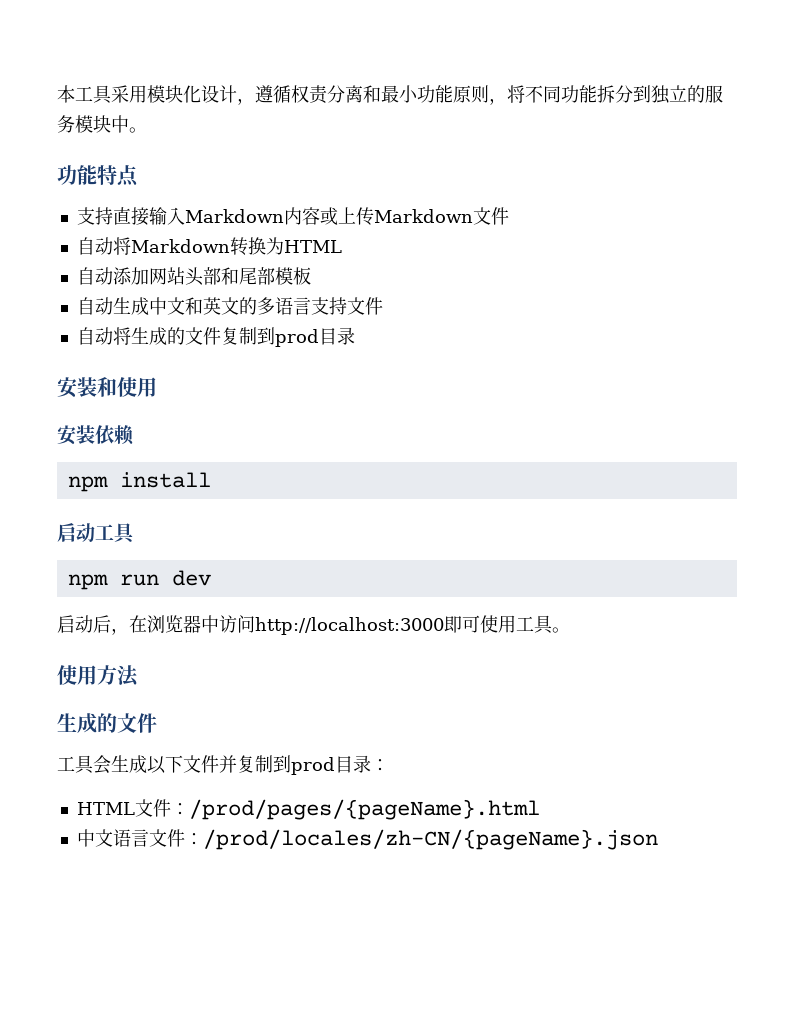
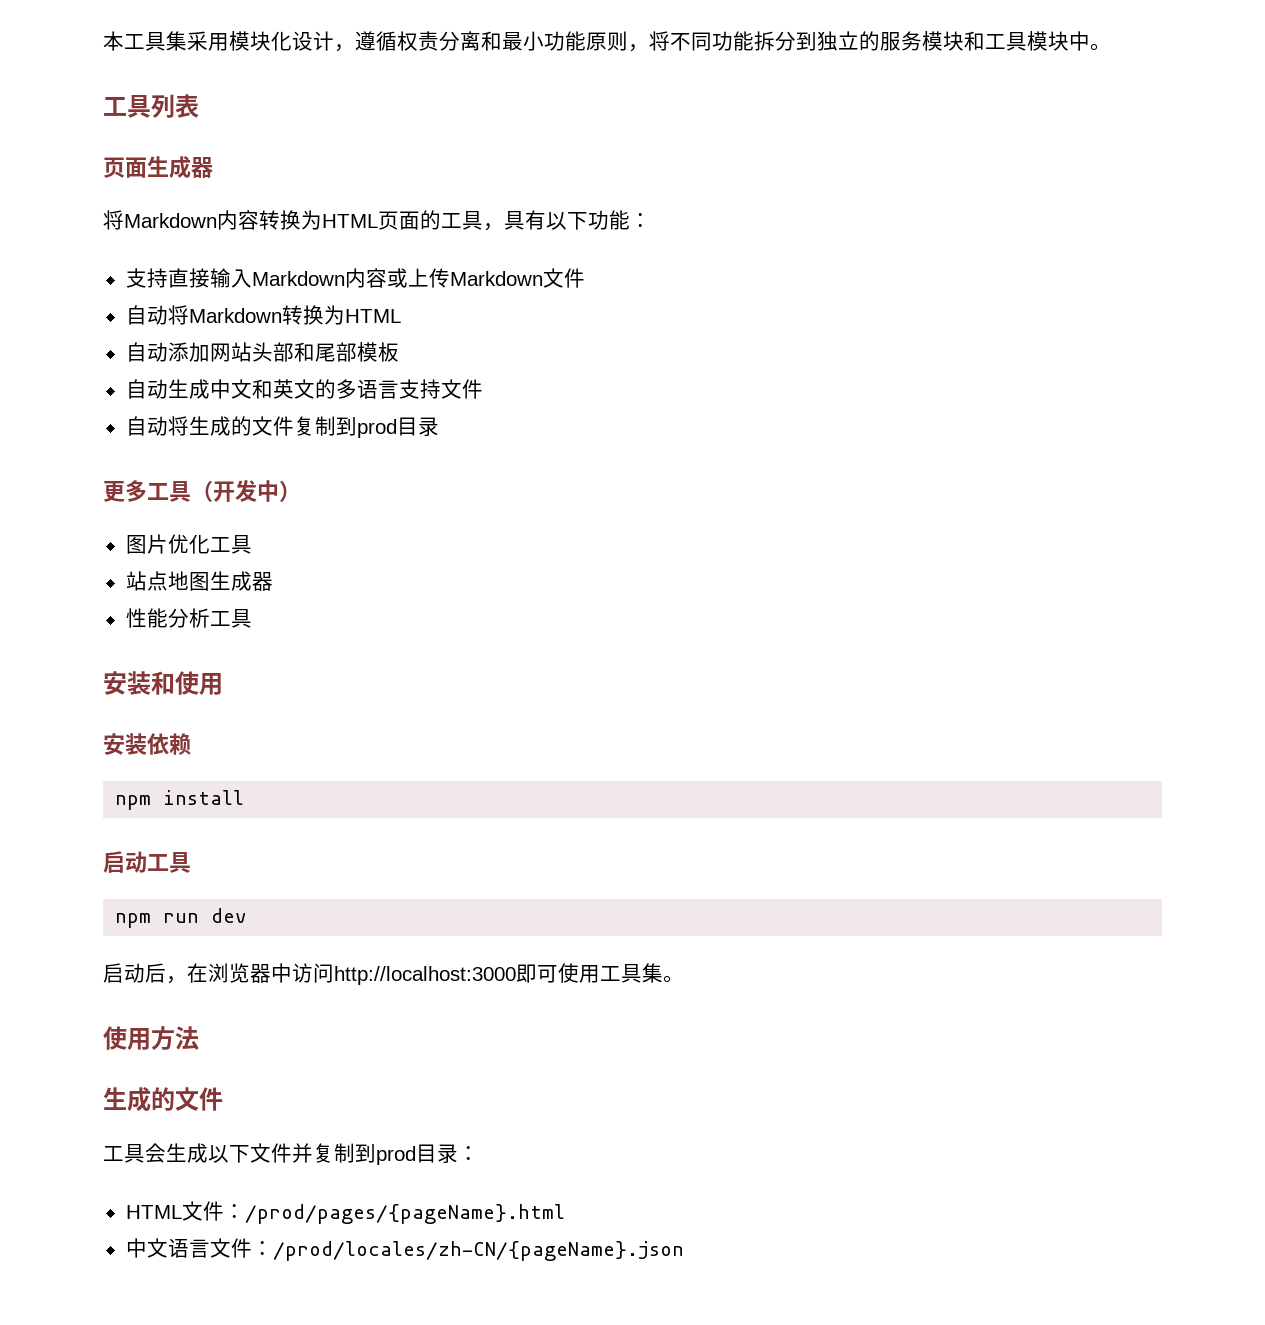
- 本工具采用模块化设计，遵循权责分离和最小功能原则，将不同功能拆分到独立的服务模块中。
+ 本工具集采用模块化设计，遵循权责分离和最小功能原则，将不同功能拆分到独立的服务模块和工具模块中。
- 功能特点
+ 工具列表
+ 页面生成器
+ 将Markdown内容转换为HTML页面的工具，具有以下功能：
+ 更多工具（开发中）
+ 图片优化工具
+ 站点地图生成器
+ 性能分析工具
- 启动后，在浏览器中访问http://localhost:3000即可使用工具。
+ 启动后，在浏览器中访问http://localhost:3000即可使用工具集。

